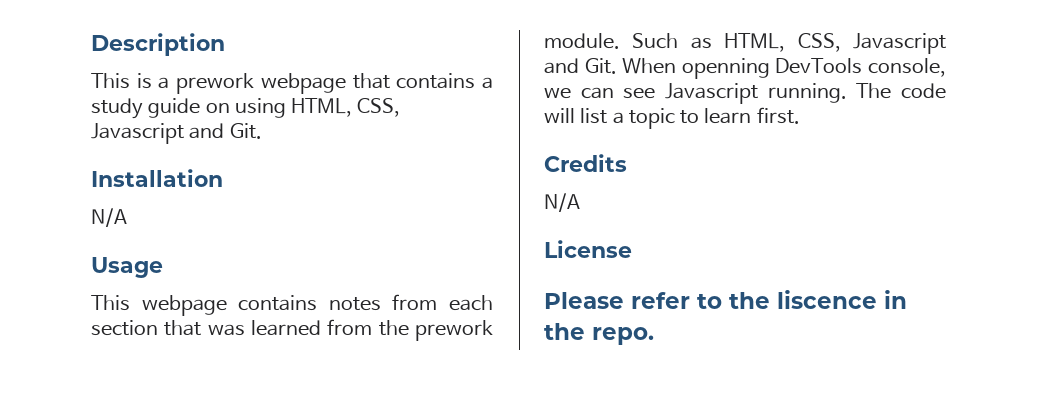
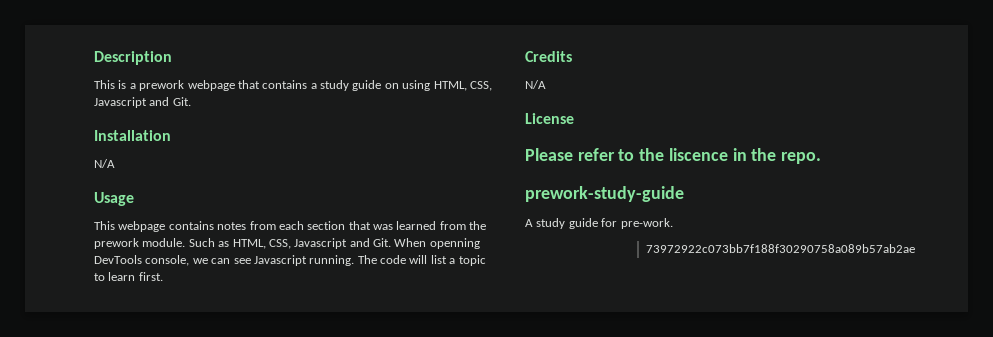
+ prework-study-guide
+ A study guide for pre-work.
+ 73972922c073bb7f188f30290758a089b57ab2ae

